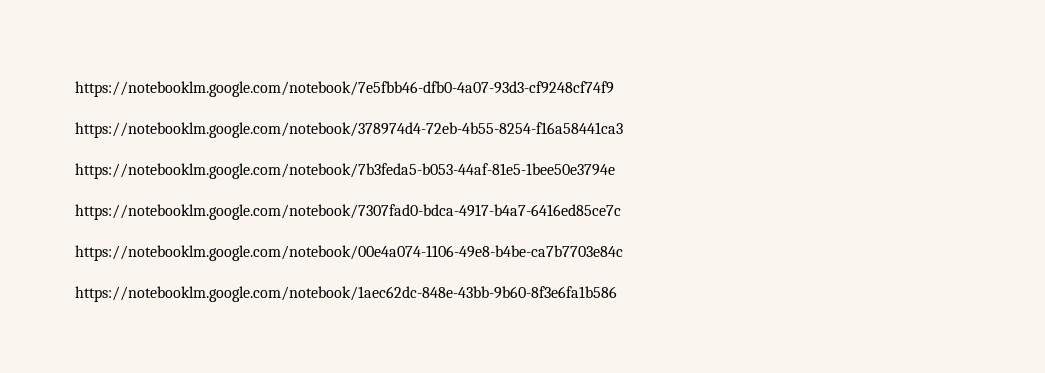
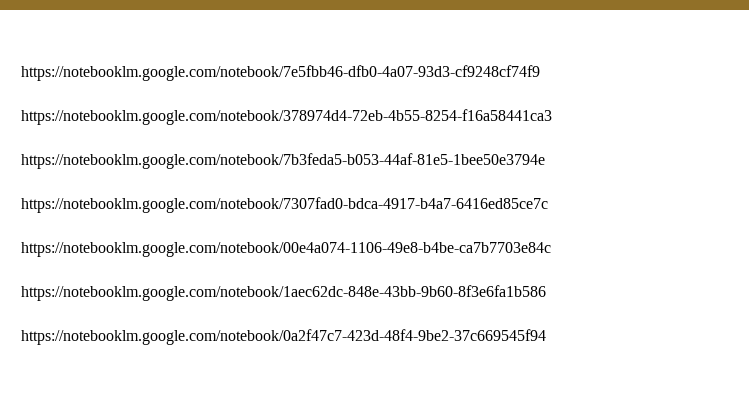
+ https://notebooklm.google.com/notebook/0a2f47c7-423d-48f4-9be2-37c669545f94

